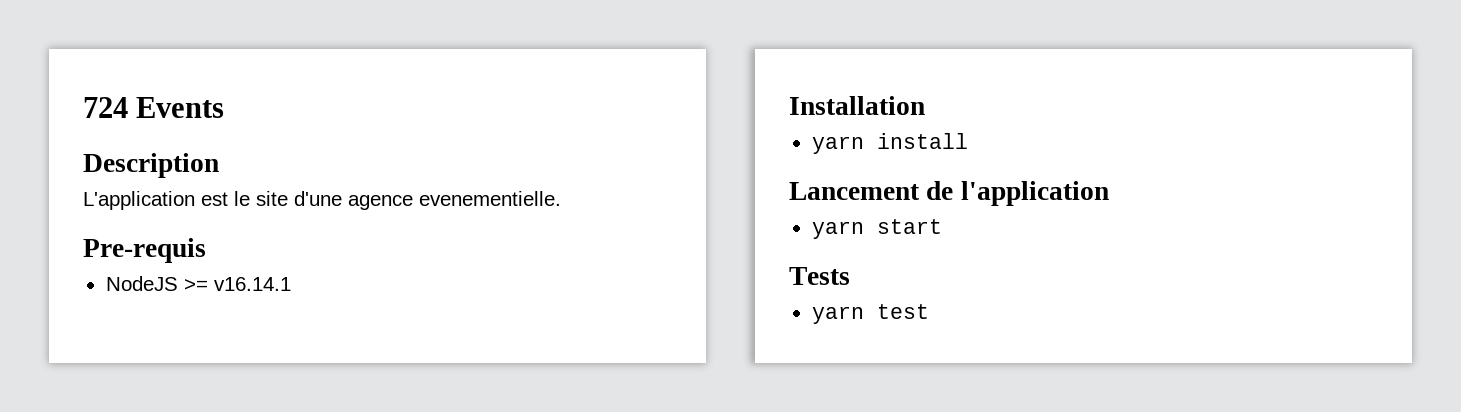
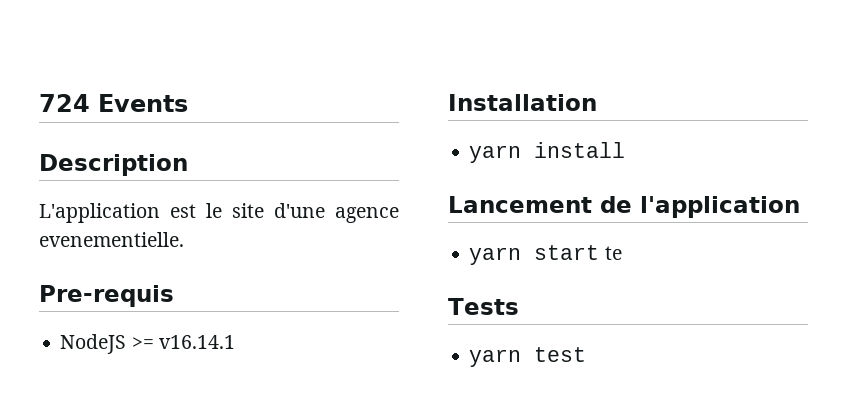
- yarn start
+ yarn start te

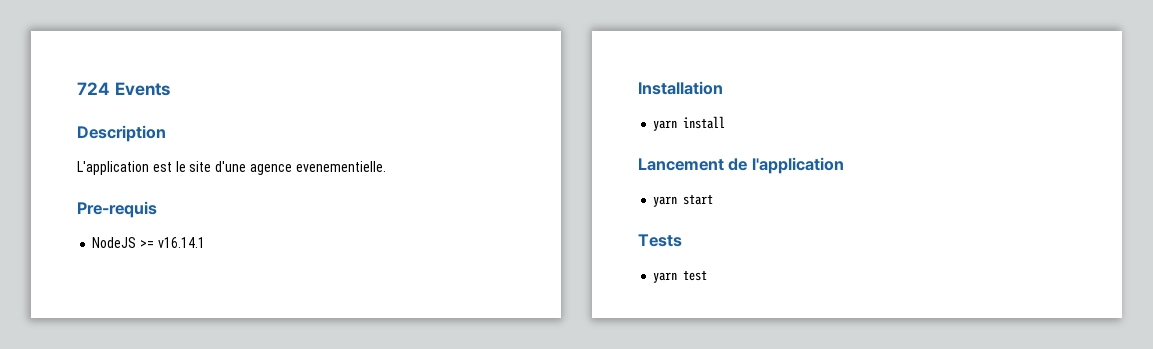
- yarn start te
+ yarn start

